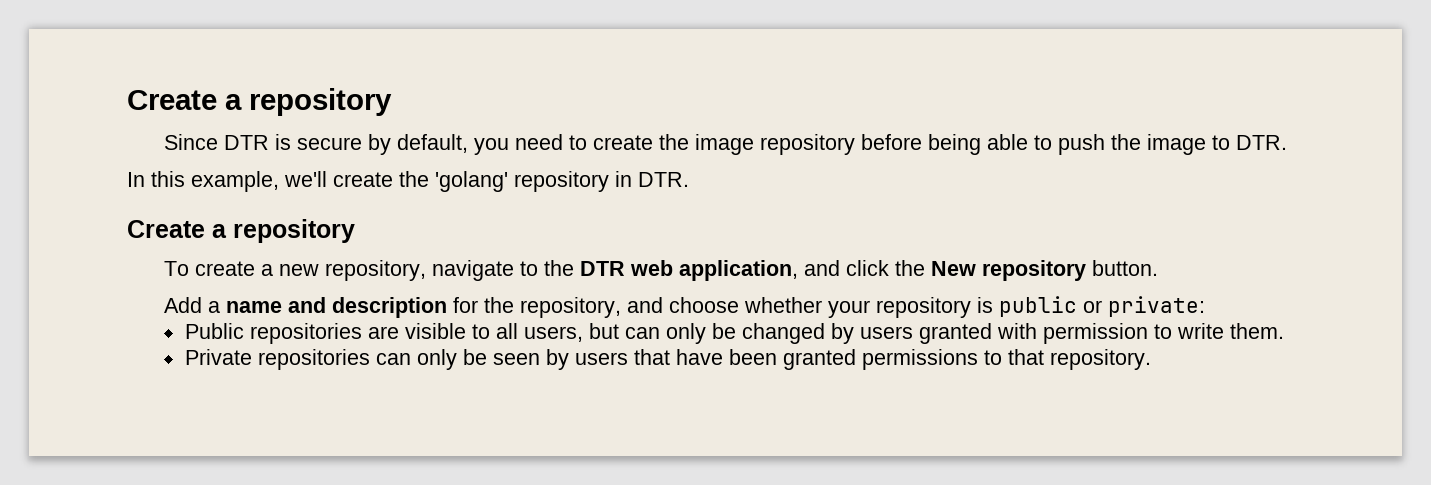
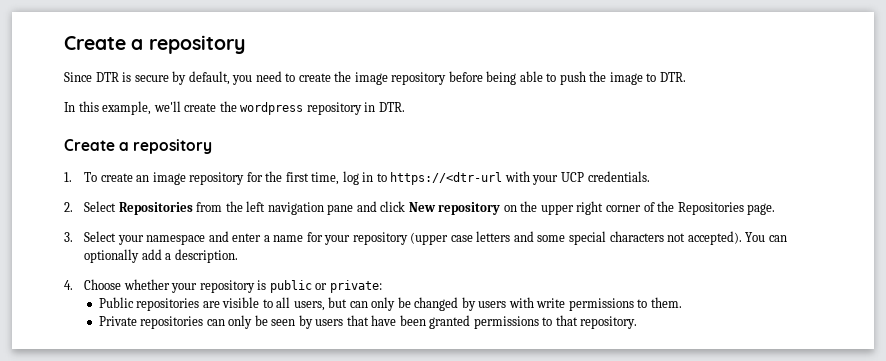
- In this example, we'll create the 'golang' repository in DTR.
+ In this example, we'll create the wordpress repository in DTR.
- To create a new repository, navigate to the DTR web application, and click the New repository button.
- Add a name and description for the repository, and choose whether your repository is public or private:
+ 1. To create an image repository for the first time, log in to https://<dtr-url with your UCP credentials.
+ 2. Select Repositories from the left navigation pane and click New repository on the upper right corner of the Repositories page.
+ 3. Select your namespace and enter a name for your repository (upper case letters and some special characters not accepted). You can optionally add a description.
+ 4. Choose whether your repository is public or private:
- Public repositories are visible to all users, but can only be changed by users granted with permission to write them.
+ Public repositories are visible to all users, but can only be changed by users with write permissions to them.

